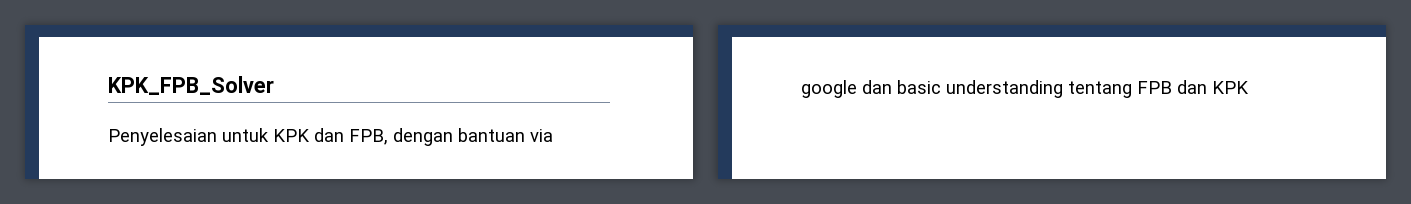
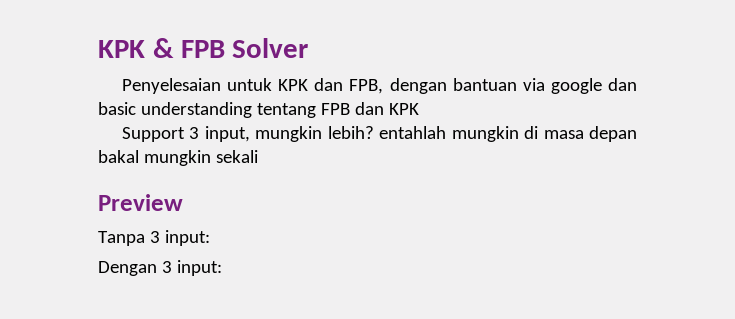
- KPK_FPB_Solver
+ KPK & FPB Solver
+ Support 3 input, mungkin lebih? entahlah mungkin di masa depan bakal mungkin sekali
+ Preview
+ Tanpa 3 input:
+ Dengan 3 input:

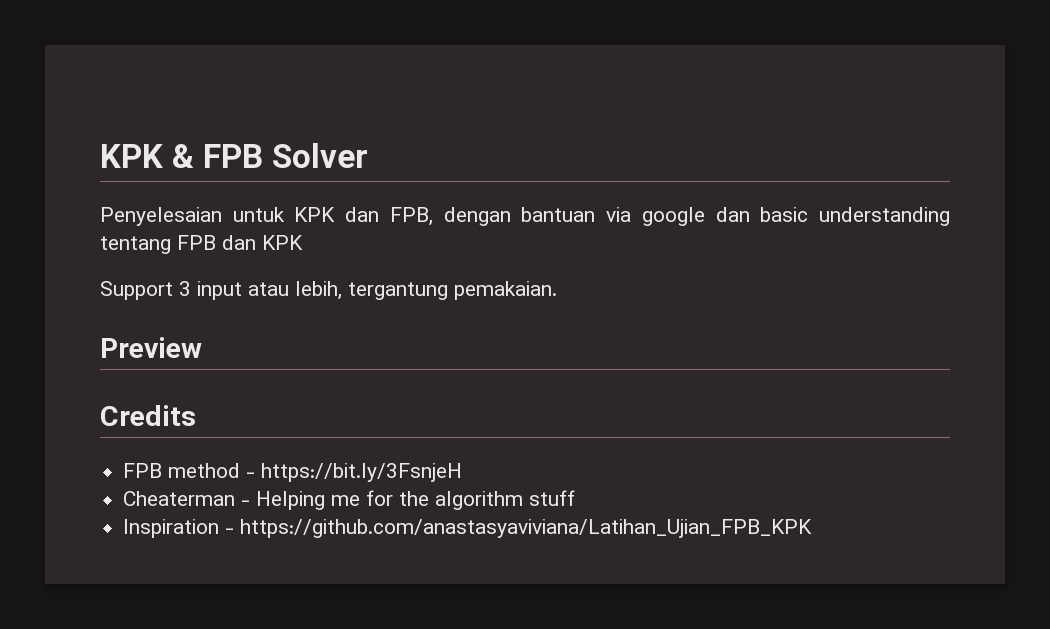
- Support 3 input, mungkin lebih? entahlah mungkin di masa depan bakal mungkin sekali
+ Support 3 input atau lebih, tergantung pemakaian.
  Preview
- Tanpa 3 input:
- Dengan 3 input:
+ Credits
+ FPB method - https://bit.ly/3FsnjeH
+ Cheaterman - Helping me for the algorithm stuff
+ Inspiration - https://github.com/anastasyaviviana/Latihan_Ujian_FPB_KPK

